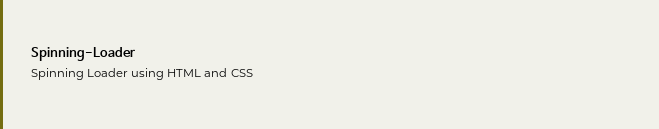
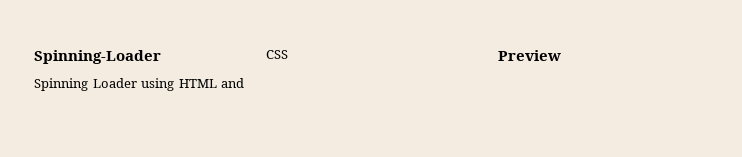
+ Preview

